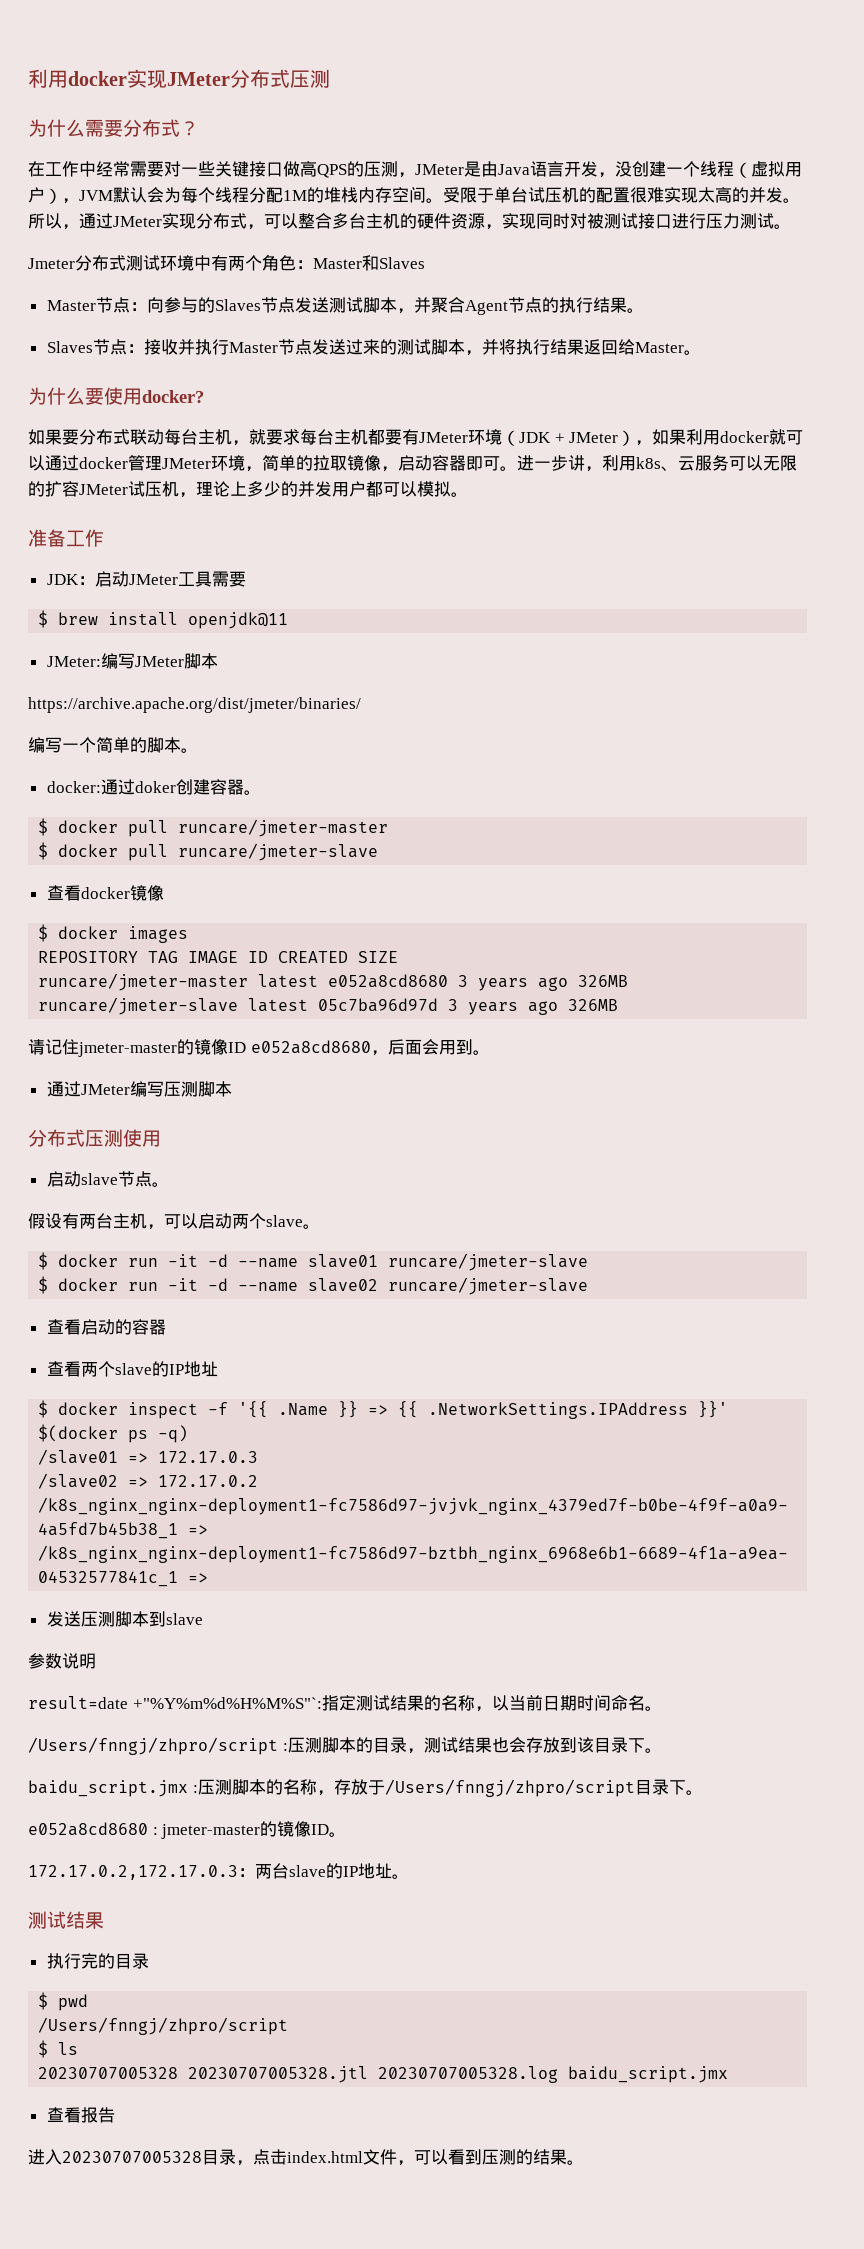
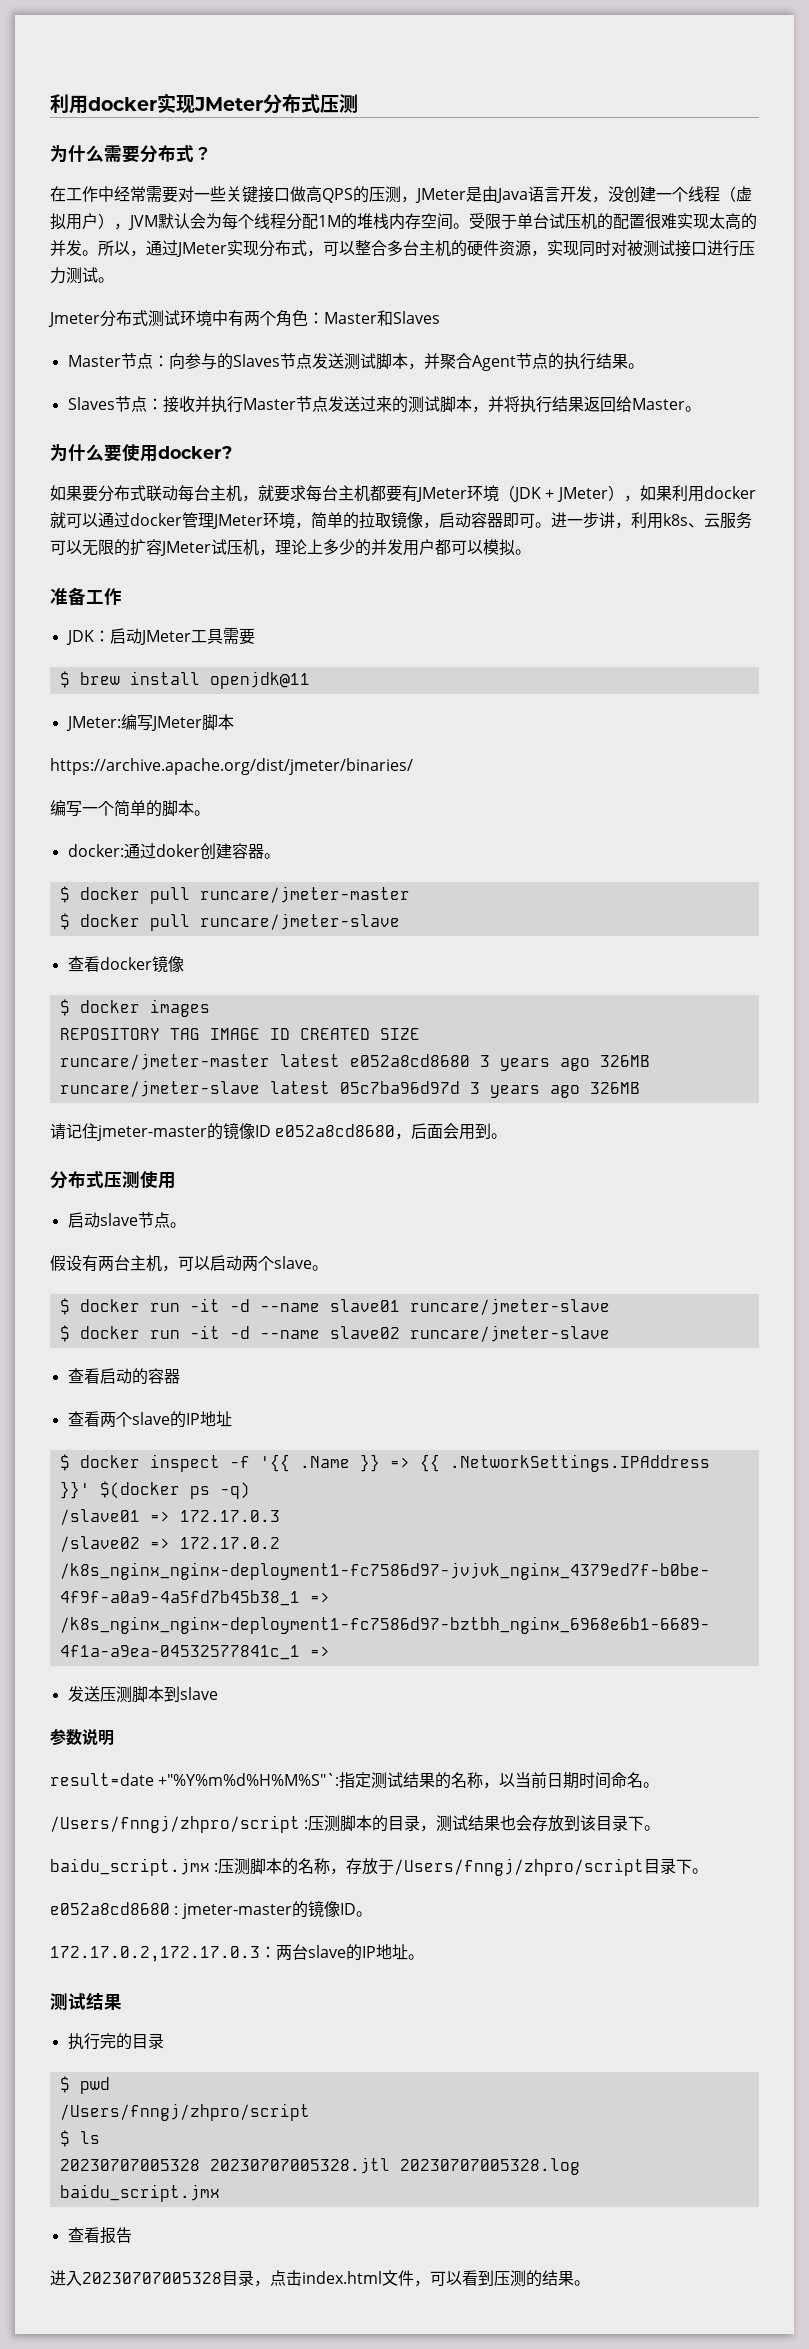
- 通过JMeter编写压测脚本

